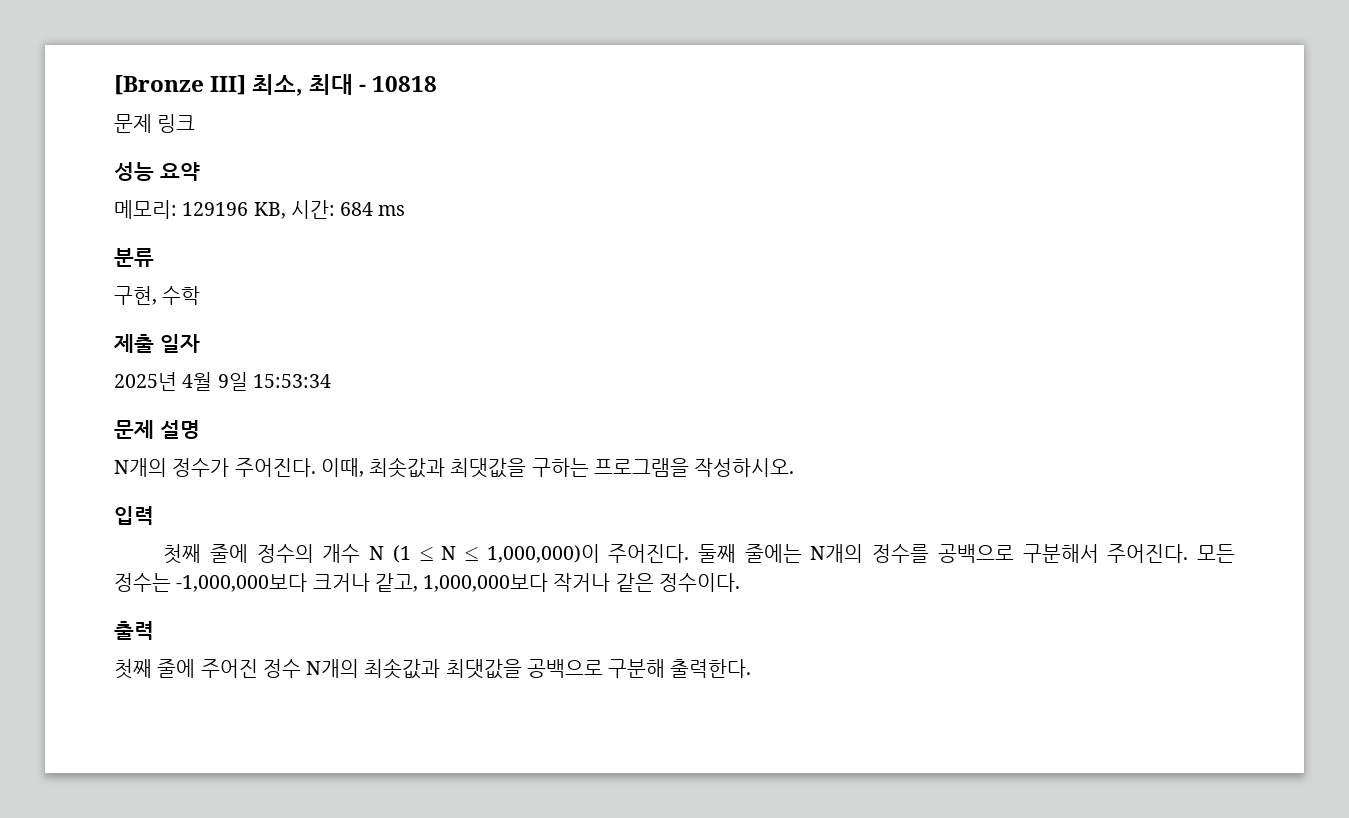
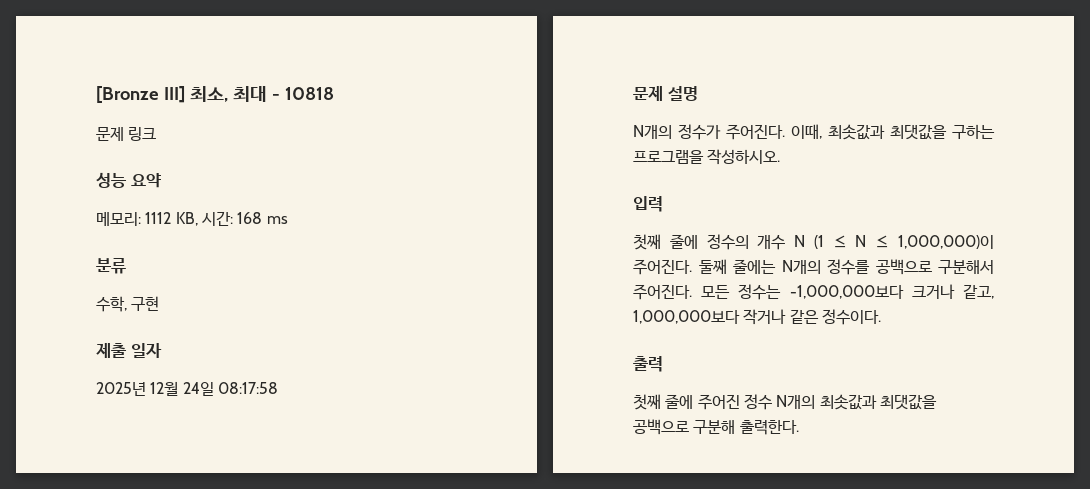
- 메모리: 129196 KB, 시간: 684 ms
+ 메모리: 1112 KB, 시간: 168 ms
- 구현, 수학
+ 수학, 구현
- 2025년 4월 9일 15:53:34
+ 2025년 12월 24일 08:17:58

